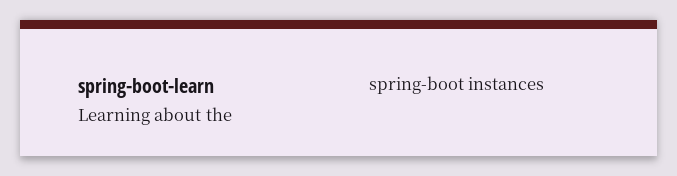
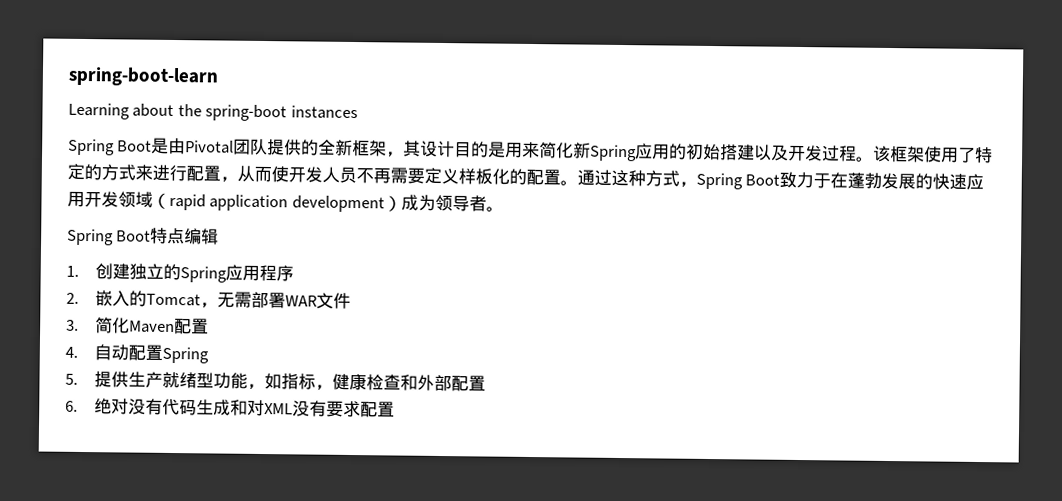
+ Spring Boot是由Pivotal团队提供的全新框架，其设计目的是用来简化新Spring应用的初始搭建以及开发过程。该框架使用了特定的方式来进行配置，从而使开发人员不再需要定义样板化的配置。通过这种方式，Spring Boot致力于在蓬勃发展的快速应用开发领域（rapid application development）成为领导者。
+ Spring Boot特点编辑
+ 1.创建独立的Spring应用程序
+ 2.嵌入的Tomcat，无需部署WAR文件
+ 3.简化Maven配置
+ 4.自动配置Spring
+ 5.提供生产就绪型功能，如指标，健康检查和外部配置
+ 6.绝对没有代码生成和对XML没有要求配置

